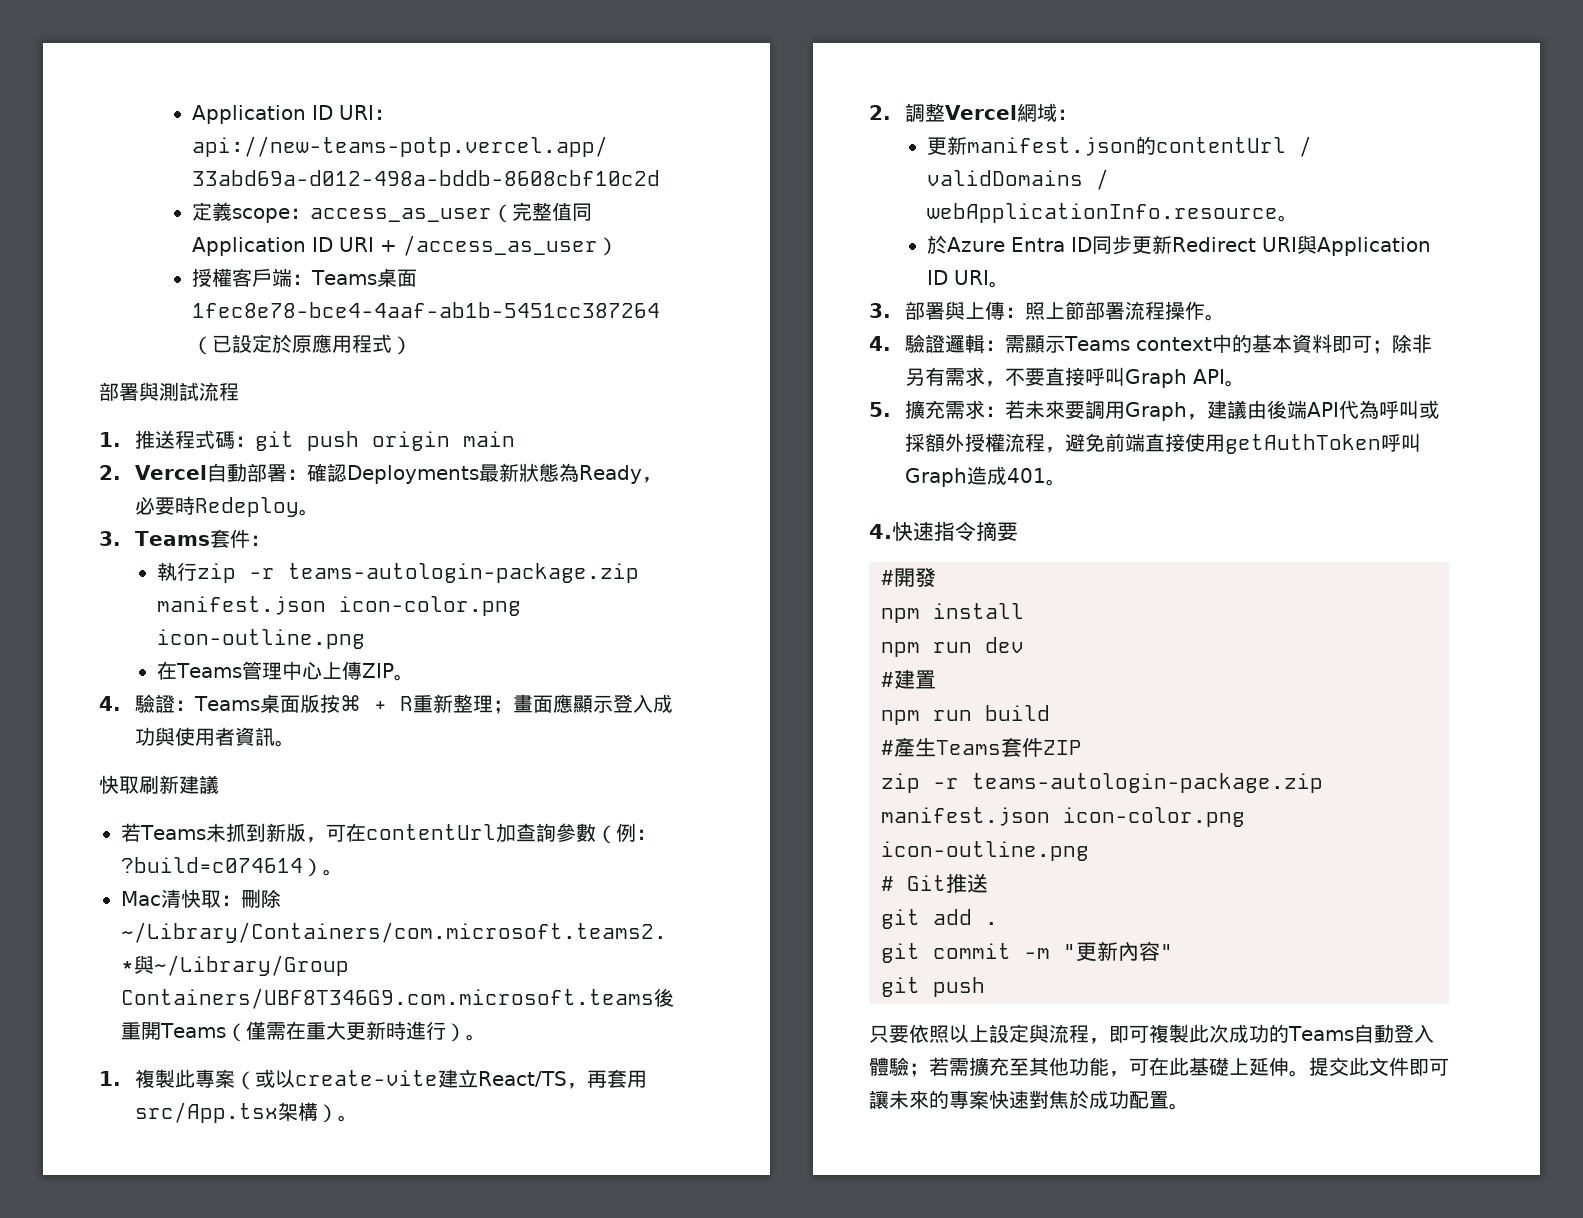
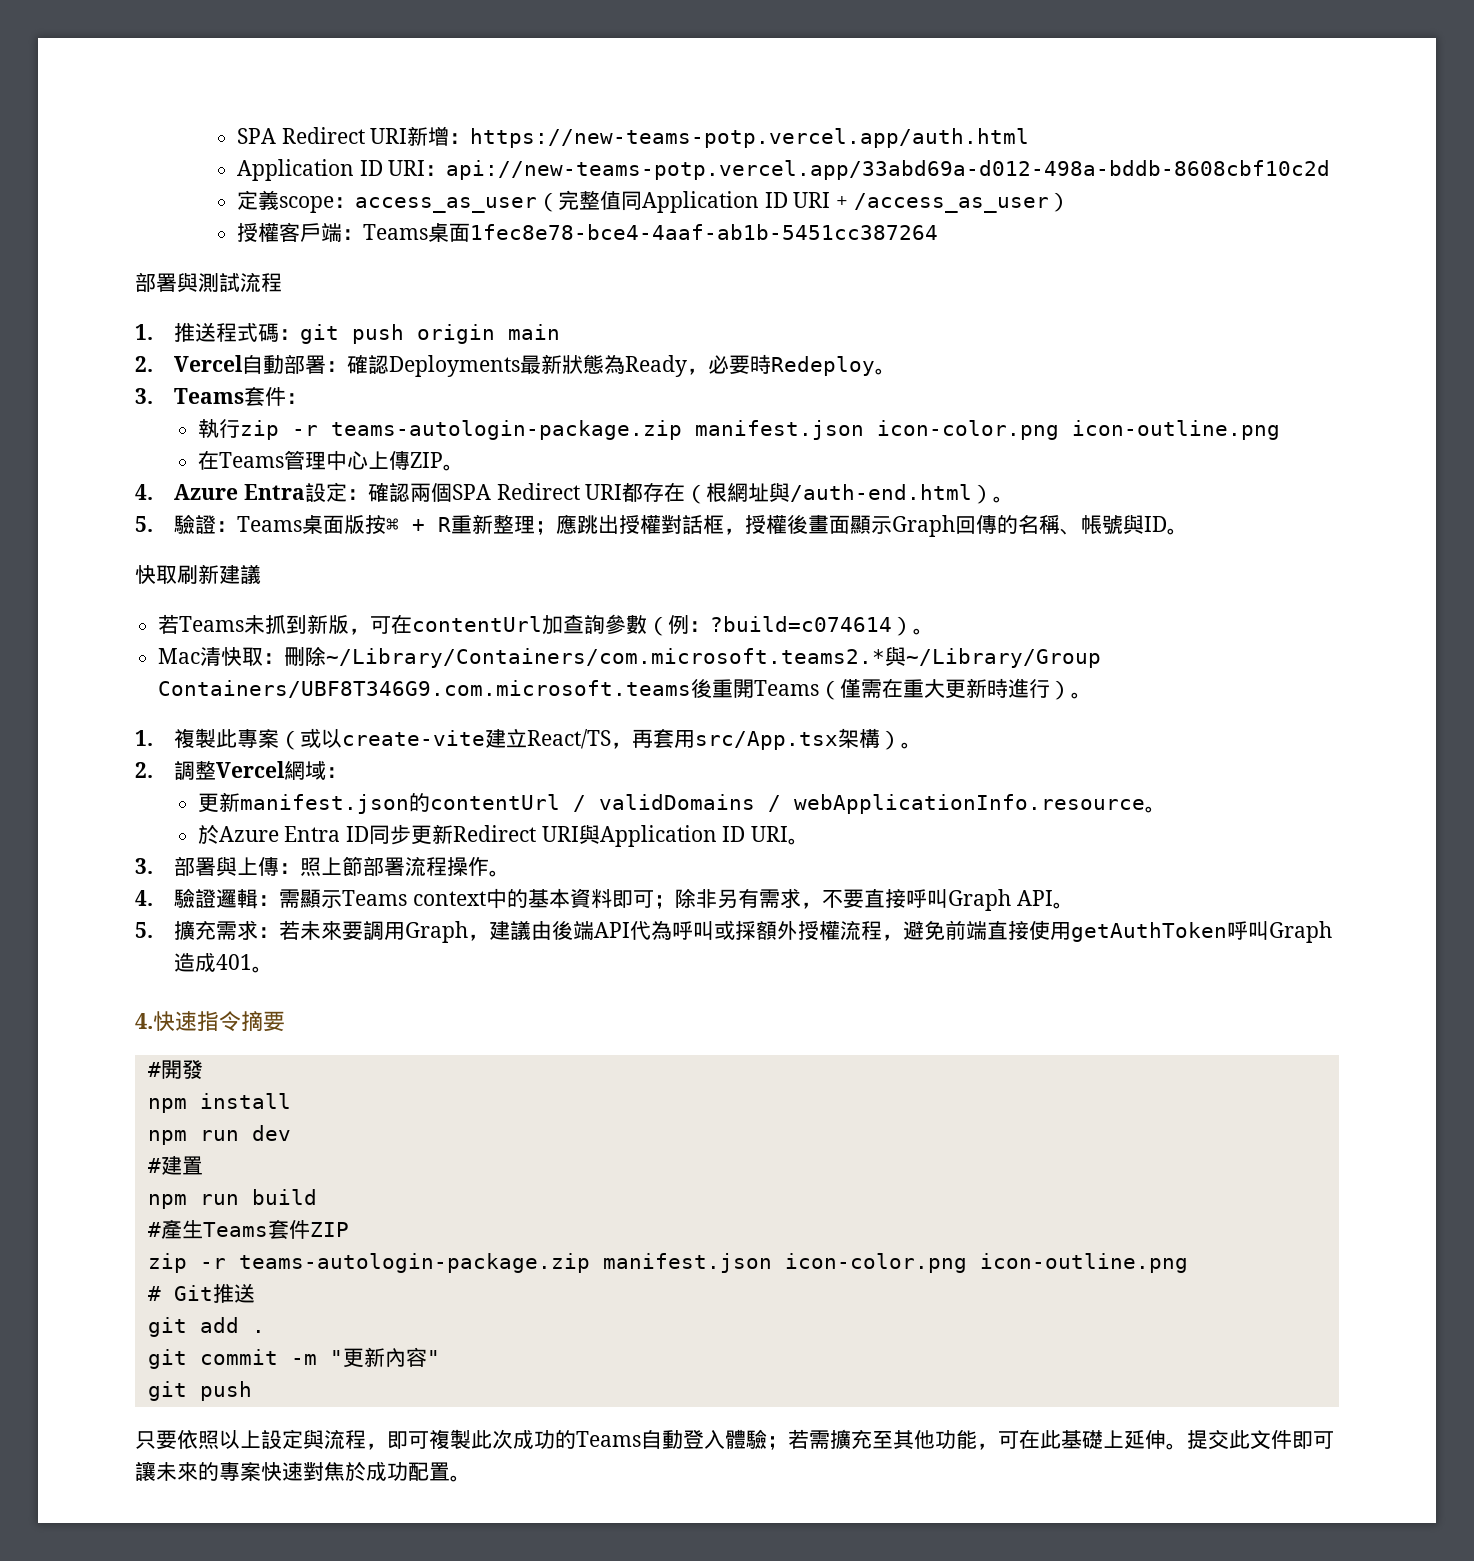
+ SPA Redirect URI新增：https://new-teams-potp.vercel.app/auth.html
- 授權客戶端：Teams桌面1fec8e78-bce4-4aaf-ab1b-5451cc387264（已設定於原應用程式）
+ 授權客戶端：Teams桌面1fec8e78-bce4-4aaf-ab1b-5451cc387264
- 4.驗證：Teams桌面版按⌘ + R重新整理；畫面應顯示登入成功與使用者資訊。
+ 4. Azure Entra設定：確認兩個SPA Redirect URI都存在（根網址與/auth-end.html）。
+ 5.驗證：Teams桌面版按⌘ + R重新整理；應跳出授權對話框，授權後畫面顯示Graph回傳的名稱、帳號與ID。

